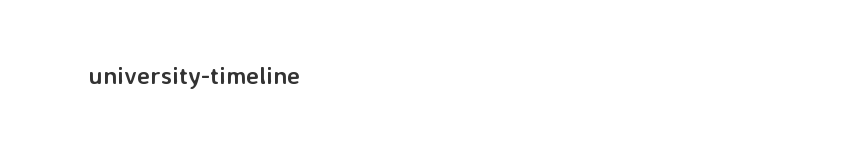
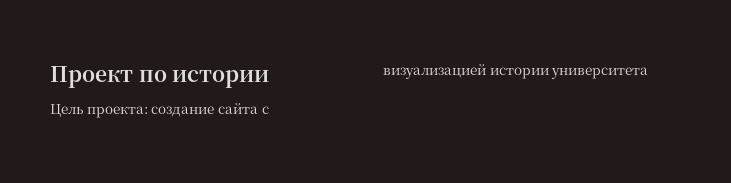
- university-timeline
+ Проект по истории
+ Цель проекта: создание сайта с визуализацией истории университета

